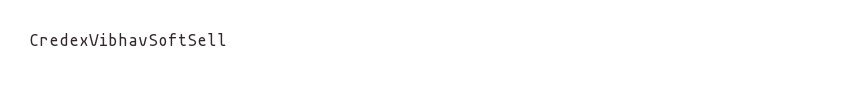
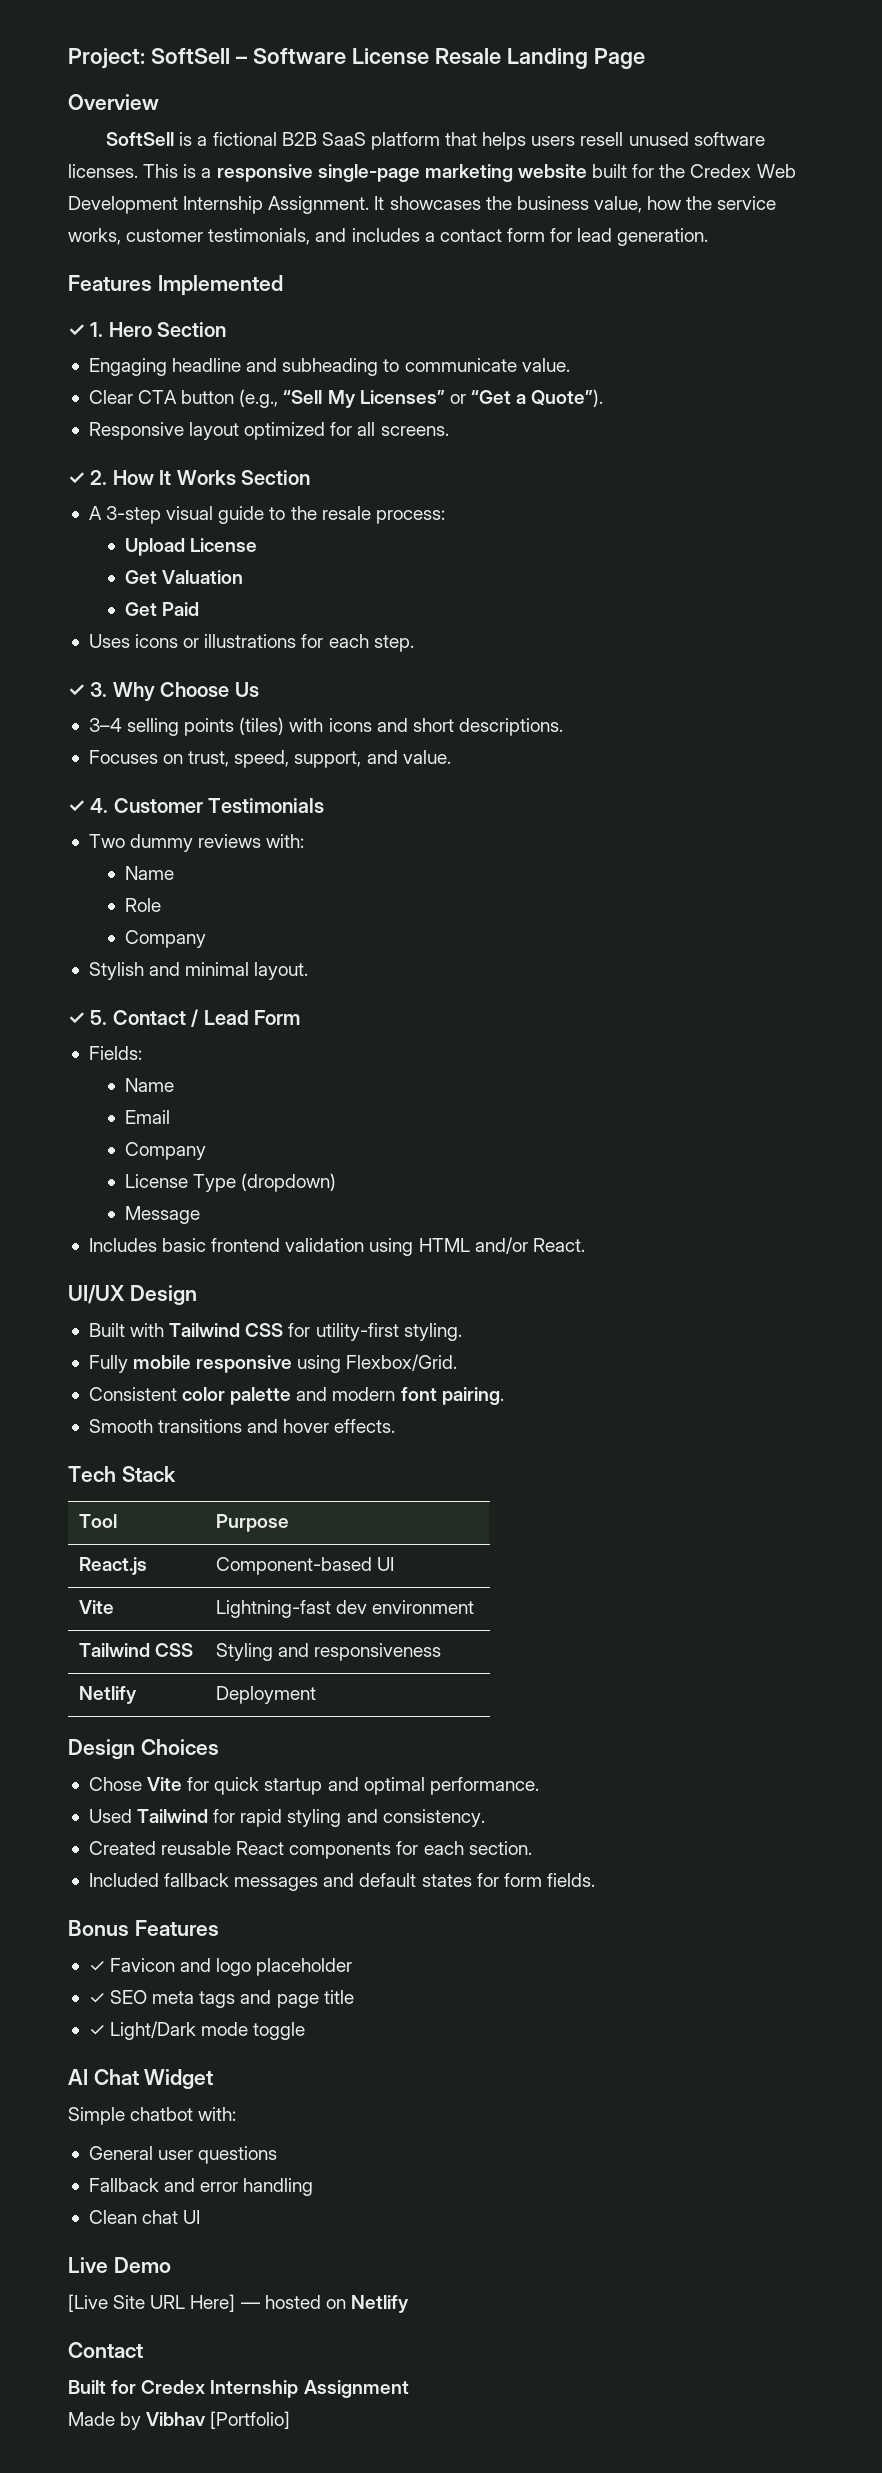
- CredexVibhavSoftSell
+ Project: SoftSell – Software License Resale Landing Page
+ Overview
+ SoftSell is a fictional B2B SaaS platform that helps users resell unused software licenses. This is a responsive single-page marketing website built for the Credex Web Development Internship Assignment. It showcases the business value, how the service works, customer testimonials, and includes a contact form for lead generation.
+ Features Implemented
+ ✓ 1. Hero Section
+ Engaging headline and subheading to communicate value.
+ Clear CTA button (e.g., “Sell My Licenses” or “Get a Quote”).
+ Responsive layout optimized for all screens.
+ ✓ 2. How It Works Section
+ A 3-step visual guide to the resale process:
+ Upload License
+ Get Valuation
+ Get Paid
+ Uses icons or illustrations for each step.
+ ✓ 3. Why Choose Us
+ 3–4 selling points (tiles) with icons and short descriptions.
+ Focuses on trust, speed, support, and value.
+ ✓ 4. Customer Testimonials
+ Two dummy reviews with:
+ Name
+ Role
+ Company
+ Stylish and minimal layout.
+ ✓ 5. Contact / Lead Form
+ Fields:
+ Name
+ Email
+ Company
+ License Type (dropdown)
+ Message
+ Includes basic frontend validation using HTML and/or React.
+ UI/UX Design
+ Built with Tailwind CSS for utility-first styling.
+ Fully mobile responsive using Flexbox/Grid.
+ Consistent color palette and modern font pairing.
+ Smooth transitions and hover effects.
+ Tech Stack
+ Tool | Purpose
+ React.js | Component-based UI
+ Vite | Lightning-fast dev environment
+ Tailwind CSS | Styling and responsiveness
+ Netlify | Deployment
+ Design Choices
+ Chose Vite for quick startup and optimal performance.
+ Used Tailwind for rapid styling and consistency.
+ Created reusable React components for each section.
+ Included fallback messages and default states for form fields.
+ Bonus Features
+ ✓ Favicon and logo placeholder
+ ✓ SEO meta tags and page title
+ ✓ Light/Dark mode toggle
+ AI Chat Widget
+ Simple chatbot with:
+ General user questions
+ Fallback and error handling
+ Clean chat UI
+ Live Demo
+ [Live Site URL Here] — hosted on Netlify
+ Contact
+ Built for Credex Internship Assignment
+ Made by Vibhav [Portfolio]

